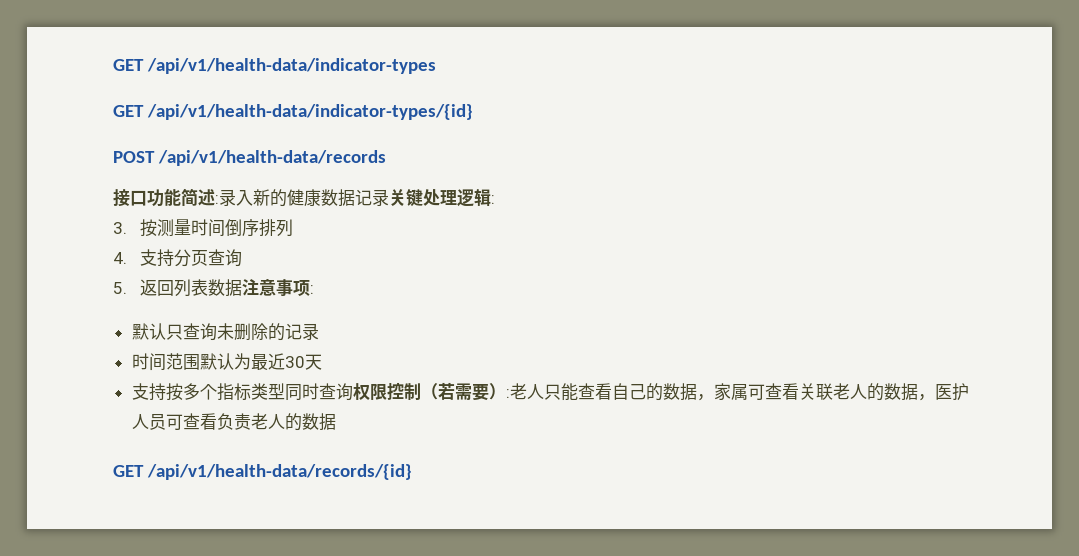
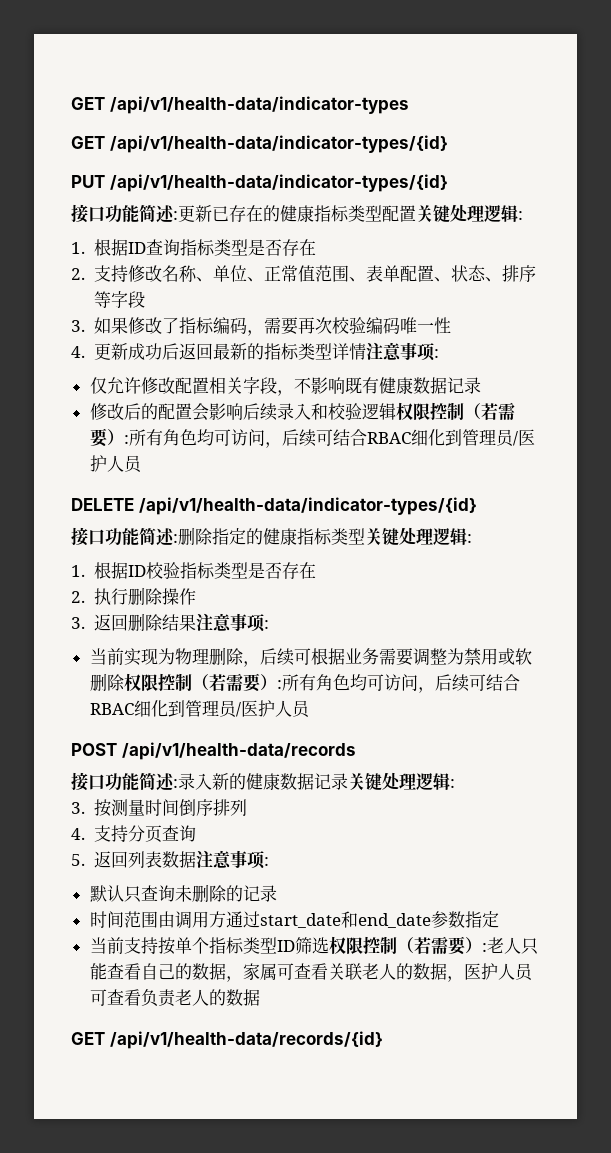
+ PUT /api/v1/health-data/indicator-types/{id}
+ 接口功能简述:更新已存在的健康指标类型配置关键处理逻辑:
+ 1.根据ID查询指标类型是否存在
+ 2.支持修改名称、单位、正常值范围、表单配置、状态、排序等字段
+ 3.如果修改了指标编码，需要再次校验编码唯一性
+ 4.更新成功后返回最新的指标类型详情注意事项:
+ 仅允许修改配置相关字段，不影响既有健康数据记录
+ 修改后的配置会影响后续录入和校验逻辑权限控制（若需要）:所有角色均可访问，后续可结合RBAC细化到管理员/医护人员
+ DELETE /api/v1/health-data/indicator-types/{id}
+ 接口功能简述:删除指定的健康指标类型关键处理逻辑:
+ 1.根据ID校验指标类型是否存在
+ 2.执行删除操作
+ 3.返回删除结果注意事项:
+ 当前实现为物理删除，后续可根据业务需要调整为禁用或软删除权限控制（若需要）:所有角色均可访问，后续可结合RBAC细化到管理员/医护人员
- 时间范围默认为最近30天
- 支持按多个指标类型同时查询权限控制（若需要）:老人只能查看自己的数据，家属可查看关联老人的数据，医护人员可查看负责老人的数据
+ 时间范围由调用方通过start_date和end_date参数指定
+ 当前支持按单个指标类型ID筛选权限控制（若需要）:老人只能查看自己的数据，家属可查看关联老人的数据，医护人员可查看负责老人的数据

